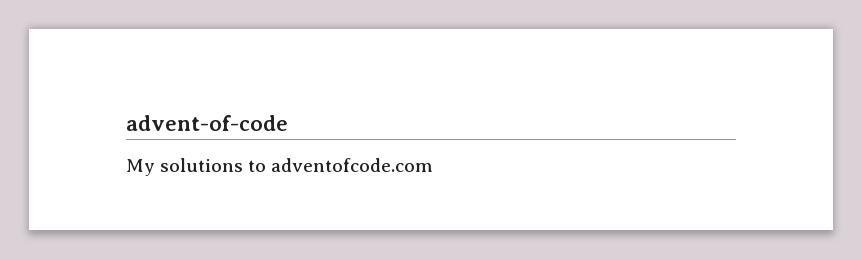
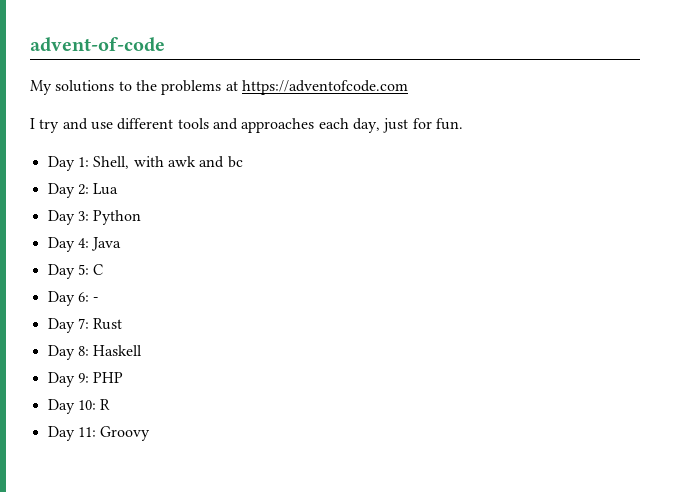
- My solutions to adventofcode.com
+ My solutions to the problems at https://adventofcode.com
+ I try and use different tools and approaches each day, just for fun.
+ Day 1: Shell, with awk and bc
+ Day 2: Lua
+ Day 3: Python
+ Day 4: Java
+ Day 5: C
+ Day 6: -
+ Day 7: Rust
+ Day 8: Haskell
+ Day 9: PHP
+ Day 10: R
+ Day 11: Groovy

